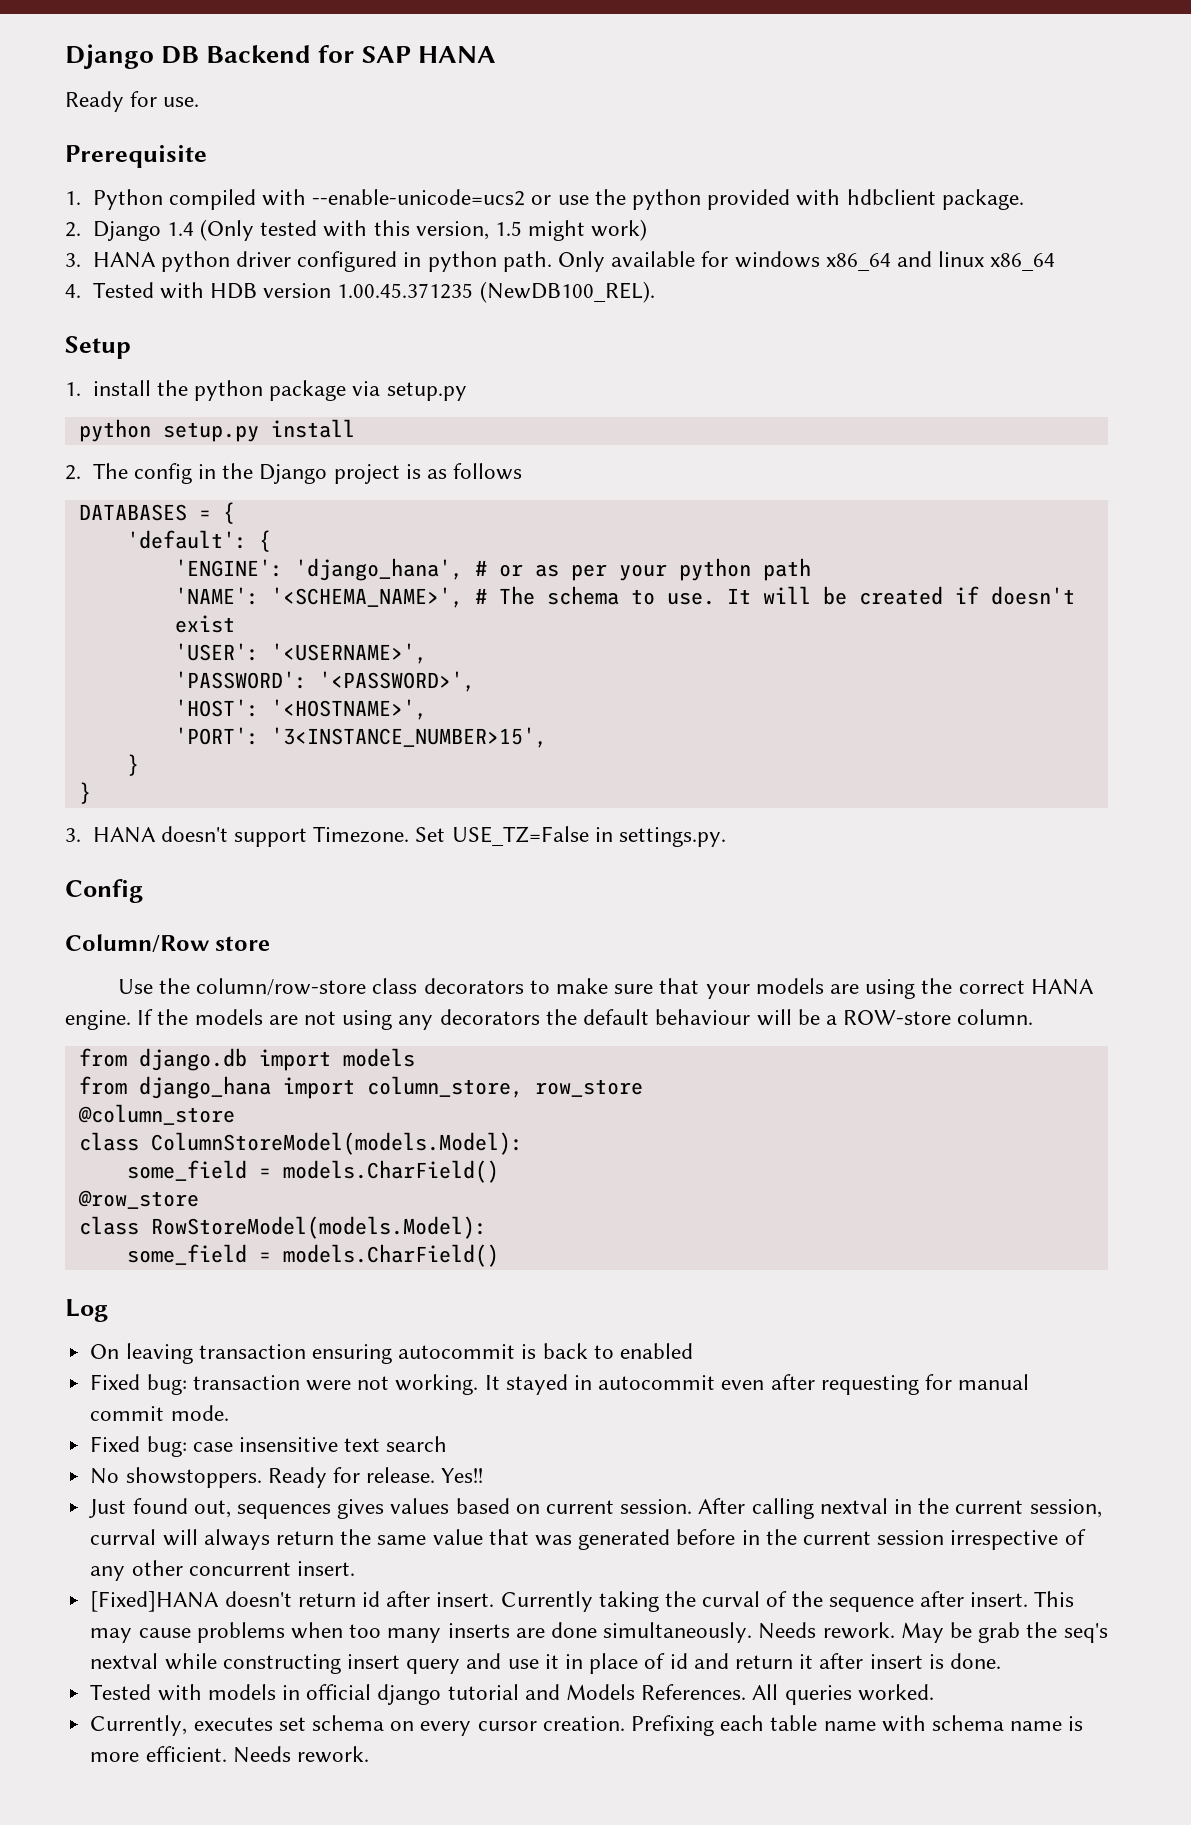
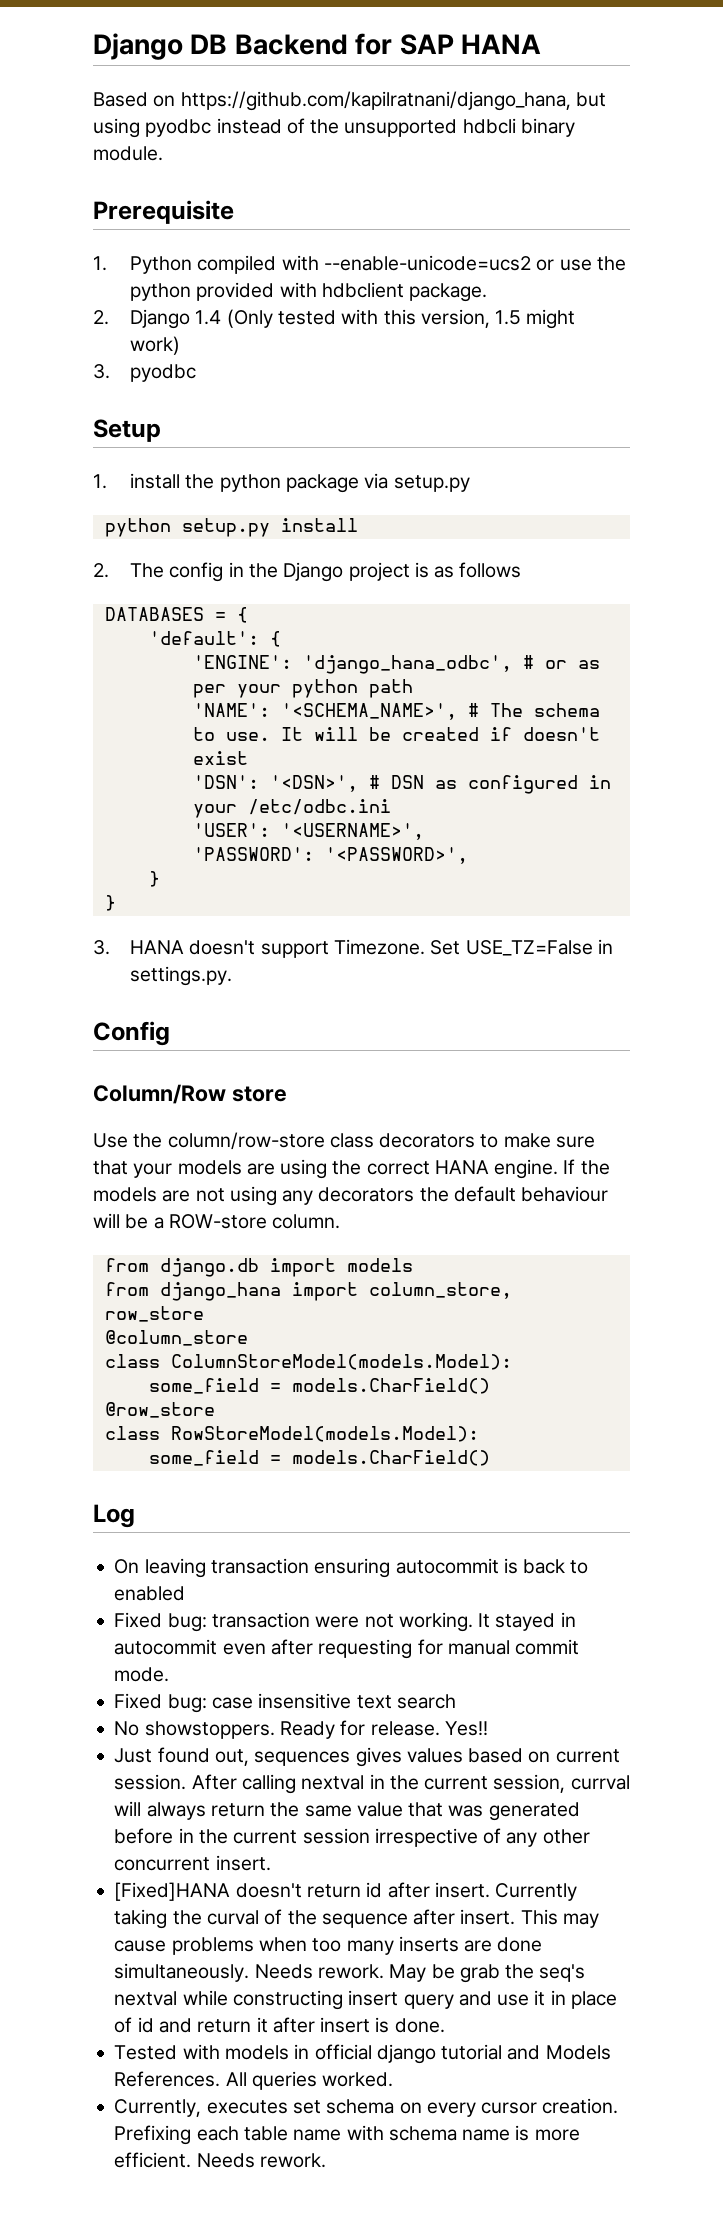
- Ready for use.
+ Based on https://github.com/kapilratnani/django_hana, but using pyodbc instead of the unsupported hdbcli binary module.
- 3. HANA python driver configured in python path. Only available for windows x86_64 and linux x86_64
- 4. Tested with HDB version 1.00.45.371235 (NewDB100_REL).
+ 3. pyodbc
- 'ENGINE': 'django_hana', # or as per your python path
+ 'ENGINE': 'django_hana_odbc', # or as per your python path
+ 'DSN': '<DSN>', # DSN as configured in your /etc/odbc.ini
- 'HOST': '<HOSTNAME>',
- 'PORT': '3<INSTANCE_NUMBER>15',

